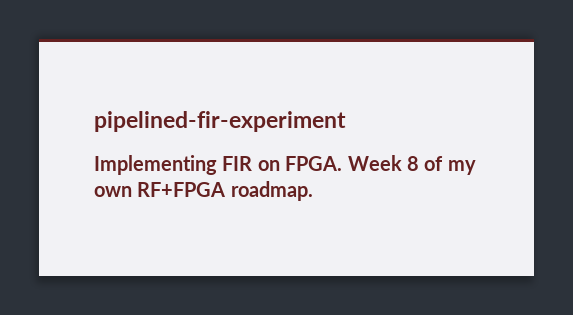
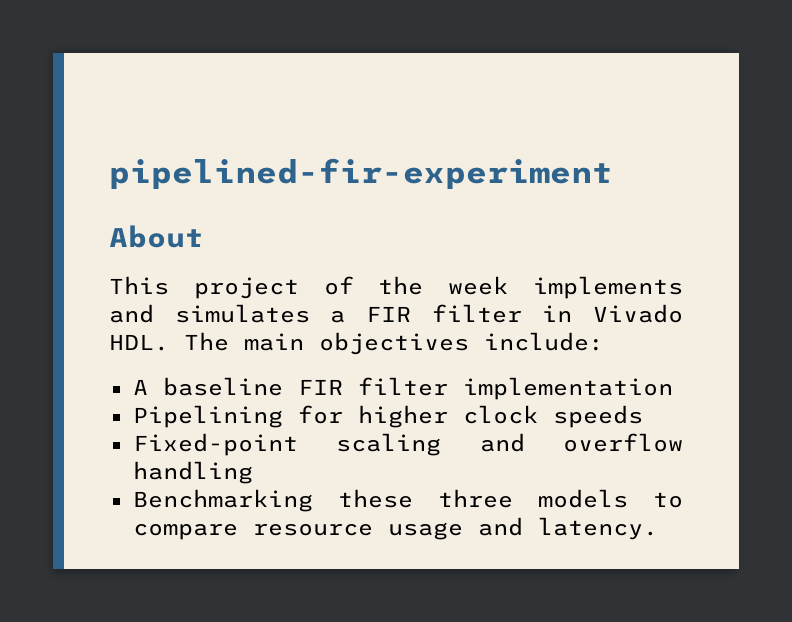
- Implementing FIR on FPGA. Week 8 of my own RF+FPGA roadmap.
+ About
+ This project of the week implements and simulates a FIR filter in Vivado HDL. The main objectives include:
+ A baseline FIR filter implementation
+ Pipelining for higher clock speeds
+ Fixed-point scaling and overflow handling
+ Benchmarking these three models to compare resource usage and latency.

